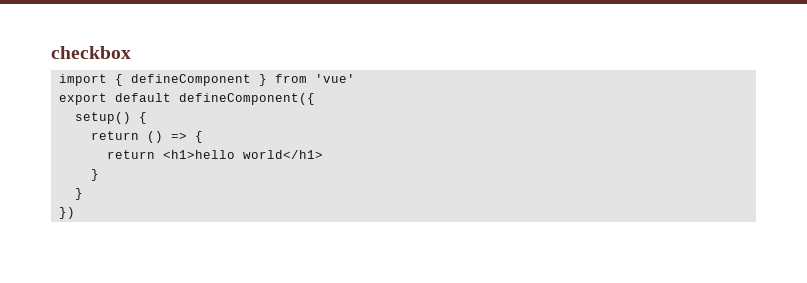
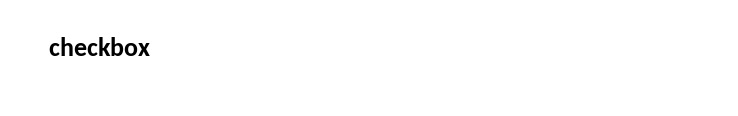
- import { defineComponent } from 'vue'
- export default defineComponent({
- setup() {
- return () => {
- return <h1>hello world</h1>
- }
- }
- })

